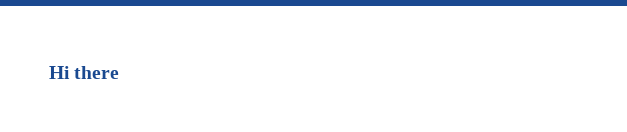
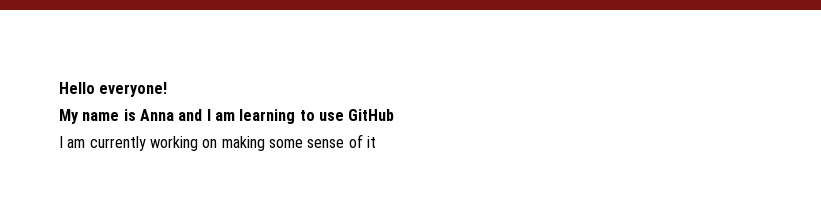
- Hi there
+ Hello everyone!
+ My name is Anna and I am learning to use GitHub
+ I am currently working on making some sense of it

